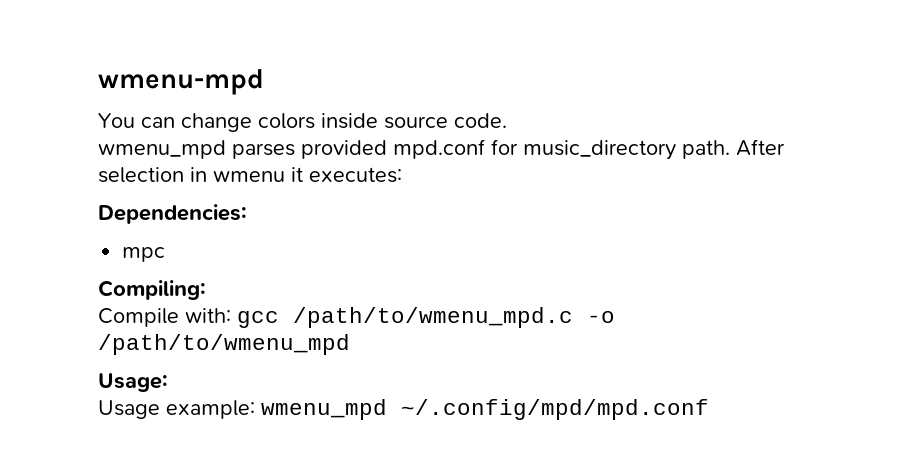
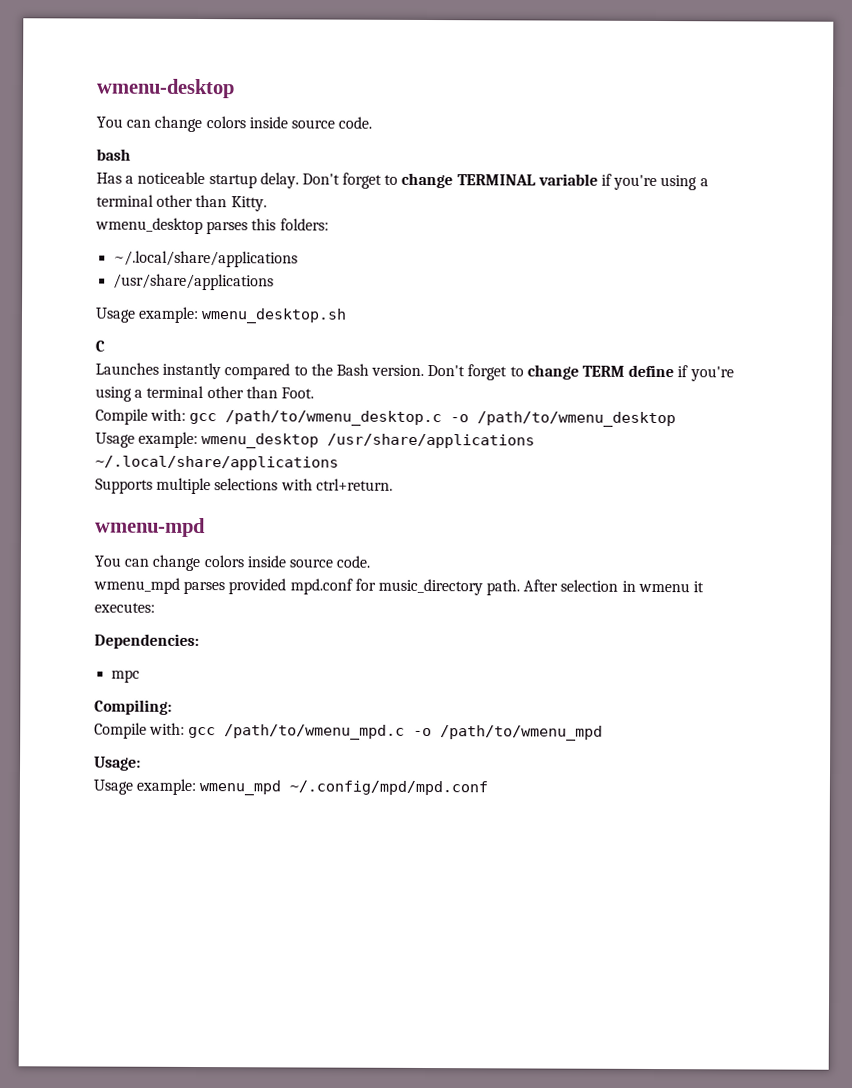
+ wmenu-desktop
+ You can change colors inside source code.
+ bash
+ Has a noticeable startup delay. Don't forget to change TERMINAL variable if you're using a terminal other than Kitty.
+ wmenu_desktop parses this folders:
+ ~/.local/share/applications
+ /usr/share/applications
+ Usage example: wmenu_desktop.sh
+ C
+ Launches instantly compared to the Bash version. Don't forget to change TERM define if you're using a terminal other than Foot.
+ Compile with: gcc /path/to/wmenu_desktop.c -o /path/to/wmenu_desktop
+ Usage example: wmenu_desktop /usr/share/applications ~/.local/share/applications
+ Supports multiple selections with ctrl+return.

